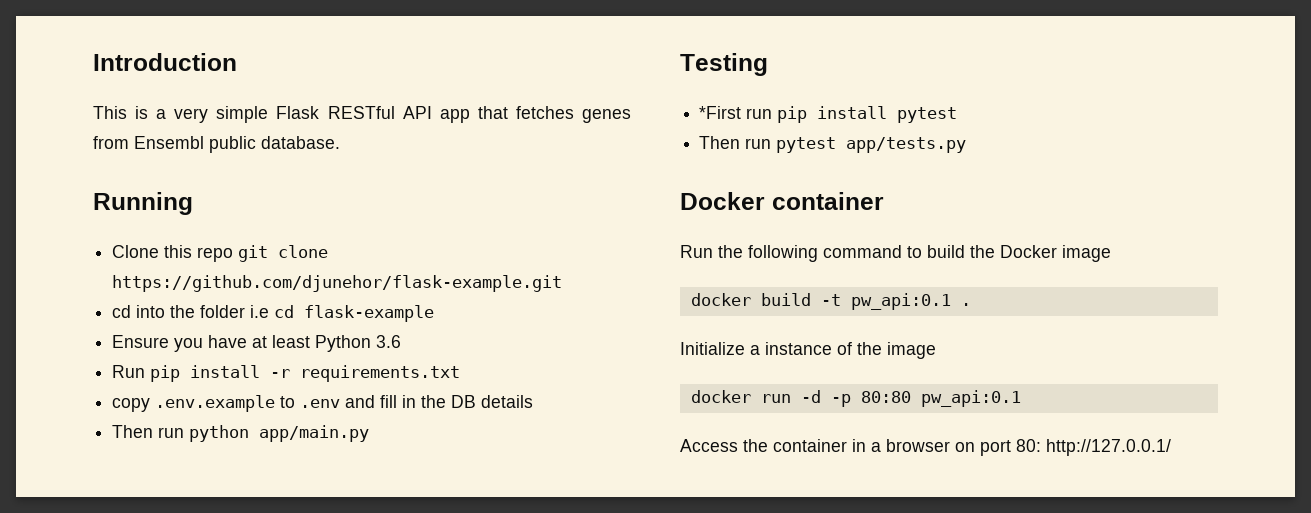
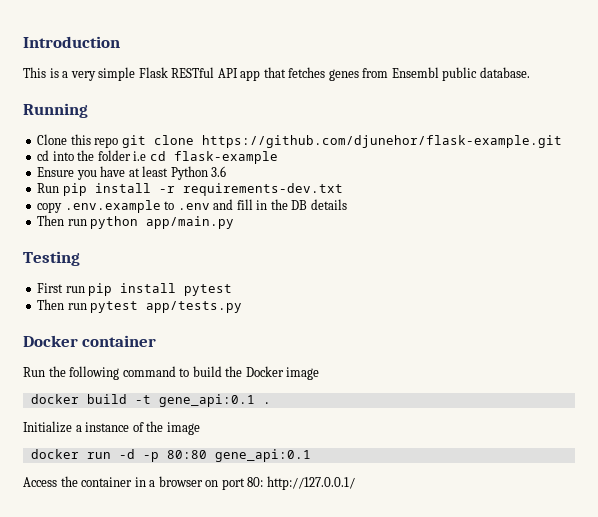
- Run pip install -r requirements.txt
+ Run pip install -r requirements-dev.txt
- *First run pip install pytest
+ First run pip install pytest
- docker build -t pw_api:0.1 .
+ docker build -t gene_api:0.1 .
- docker run -d -p 80:80 pw_api:0.1
+ docker run -d -p 80:80 gene_api:0.1

